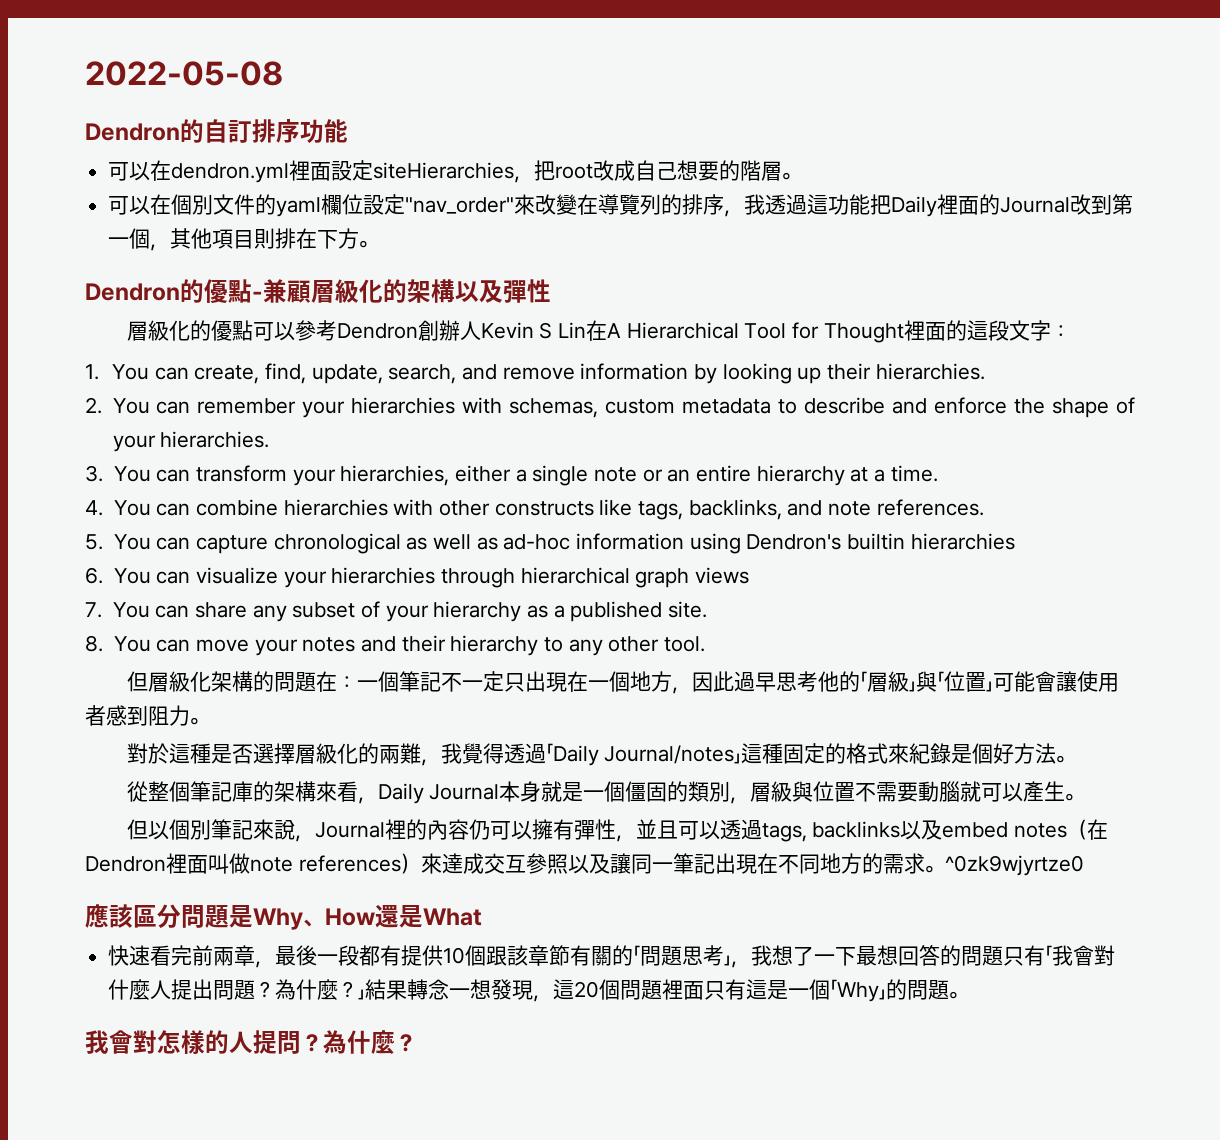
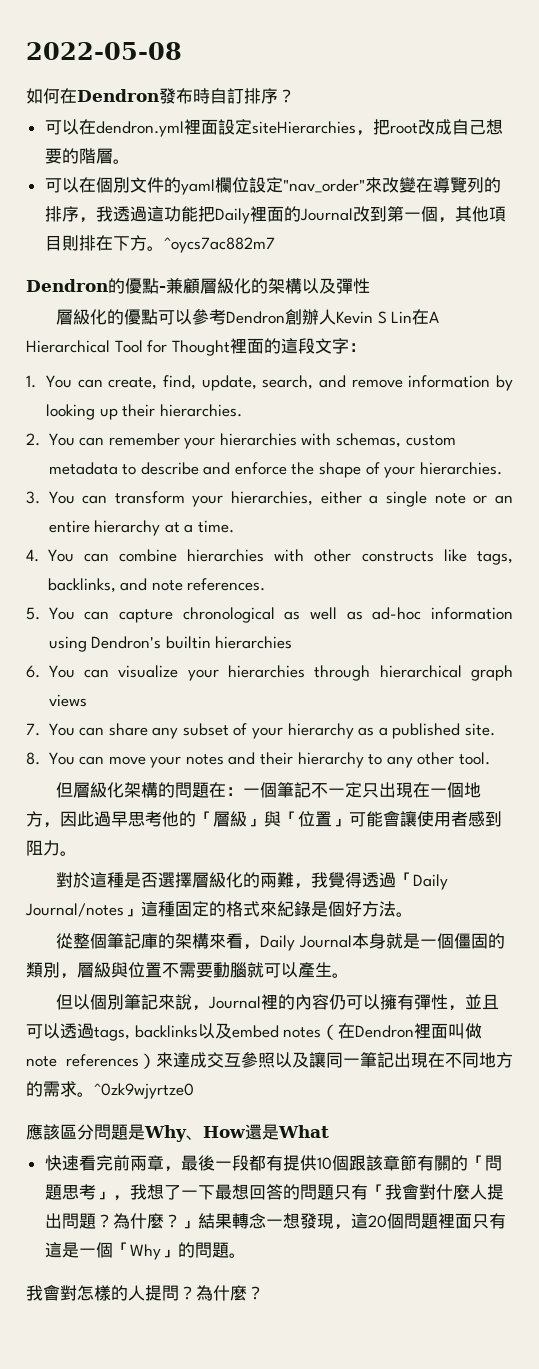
- Dendron的自訂排序功能
+ 如何在Dendron發布時自訂排序？
+ ^oycs7ac882m7

